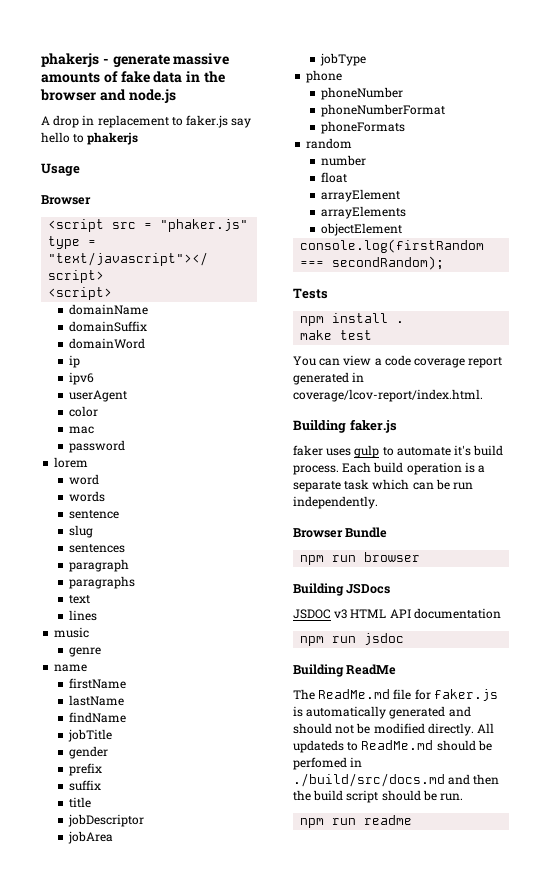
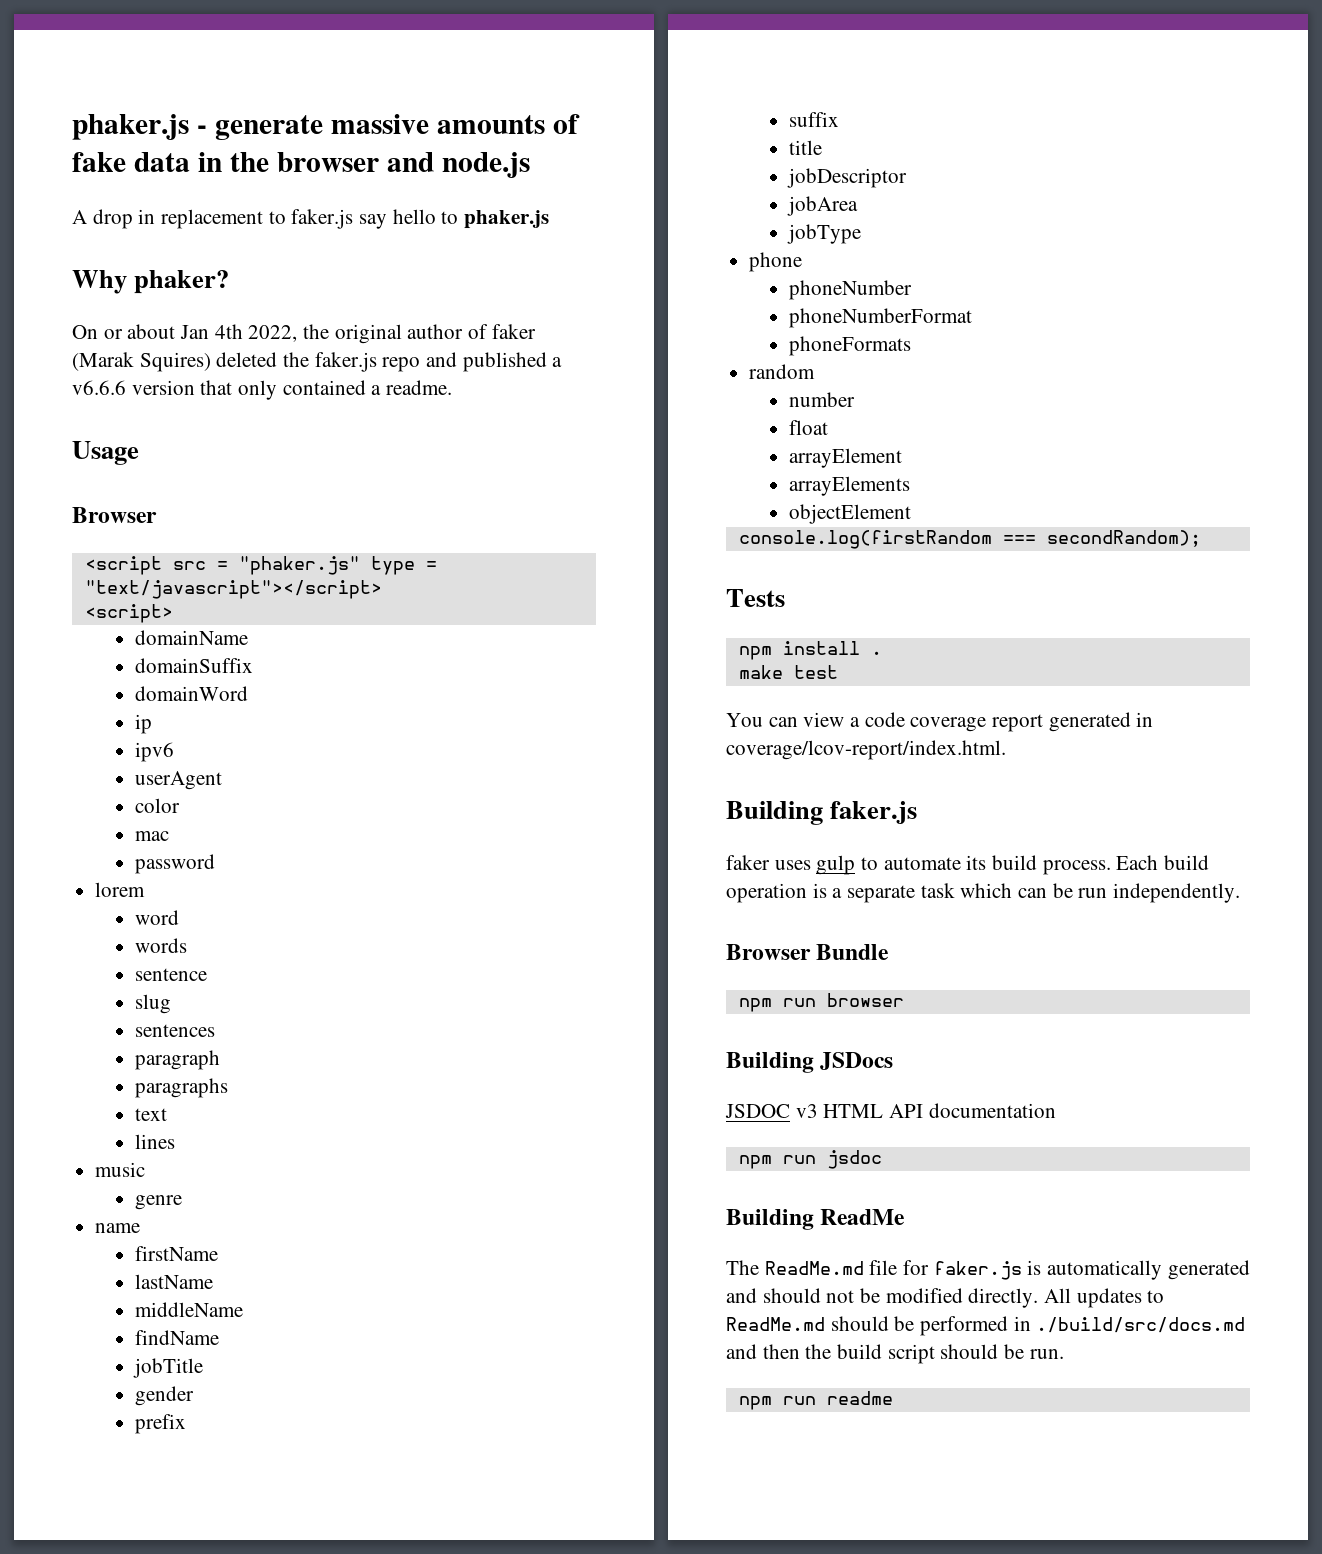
- phakerjs - generate massive amounts of fake data in the browser and node.js
+ phaker.js - generate massive amounts of fake data in the browser and node.js
- A drop in replacement to faker.js say hello to phakerjs
+ A drop in replacement to faker.js say hello to phaker.js
+ Why phaker?
+ On or about Jan 4th 2022, the original author of faker (Marak Squires) deleted the faker.js repo and published a v6.6.6 version that only contained a readme.
+ middleName
- faker uses gulp to automate it's build process.
+ faker uses gulp to automate its build process.
- All updateds to ReadMe.md should be perfomed in ./build/src/docs.md and then the build script should be run.
+ All updates to ReadMe.md should be performed in ./build/src/docs.md and then the build script should be run.

